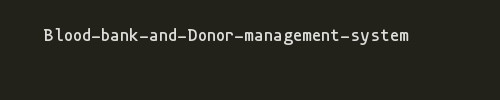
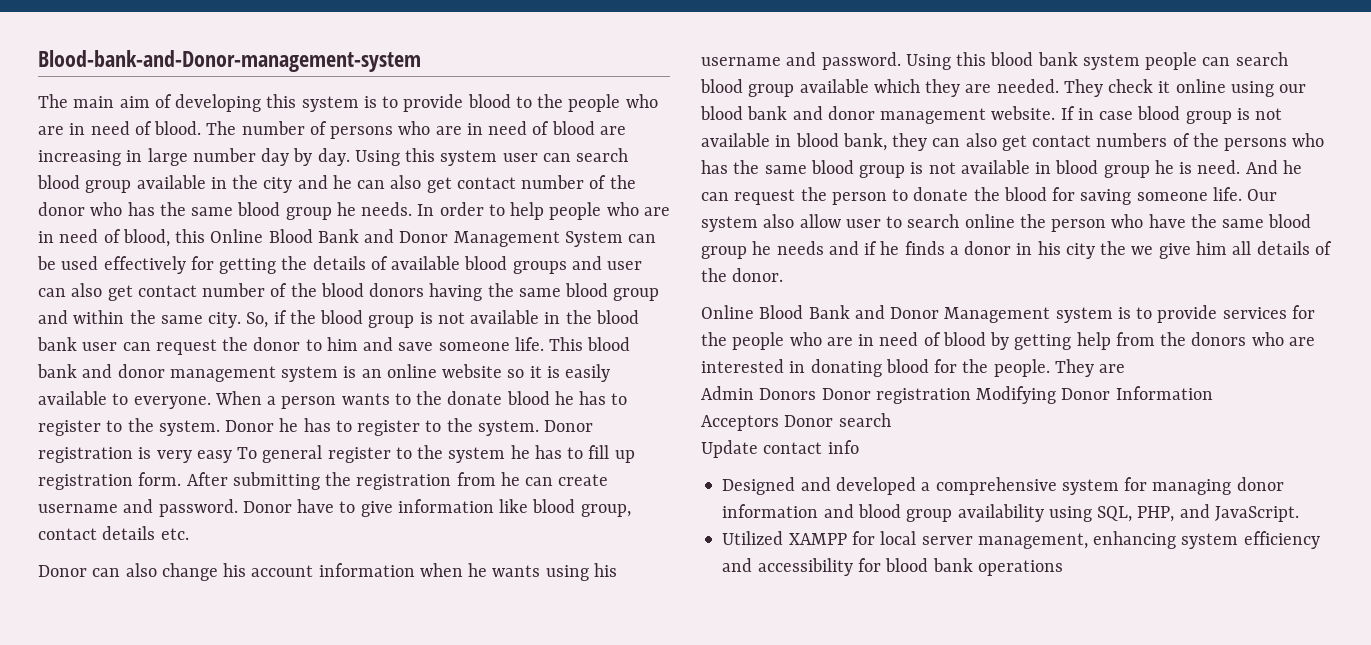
+ The main aim of developing this system is to provide blood to the people who are in need of blood. The number of persons who are in need of blood are increasing in large number day by day. Using this system user can search blood group available in the city and he can also get contact number of the donor who has the same blood group he needs. In order to help people who are in need of blood, this Online Blood Bank and Donor Management System can be used effectively for getting the details of available blood groups and user can also get contact number of the blood donors having the same blood group and within the same city. So, if the blood group is not available in the blood bank user can request the donor to him and save someone life. This blood bank and donor management system is an online website so it is easily available to everyone. When a person wants to the donate blood he has to register to the system. Donor he has to register to the system. Donor registration is very easy To general register to the system he has to fill up registration form. After submitting the registration from he can create username and password. Donor have to give information like blood group, contact details etc.
+ Donor can also change his account information when he wants using his username and password. Using this blood bank system people can search blood group available which they are needed. They check it online using our blood bank and donor management website. If in case blood group is not available in blood bank, they can also get contact numbers of the persons who has the same blood group is not available in blood group he is need. And he can request the person to donate the blood for saving someone life. Our system also allow user to search online the person who have the same blood group he needs and if he finds a donor in his city the we give him all details of the donor.
+ Online Blood Bank and Donor Management system is to provide services for the people who are in need of blood by getting help from the donors who are interested in donating blood for the people. They are
+ Admin Donors Donor registration Modifying Donor Information
+ Acceptors Donor search
+ Update contact info
+ Designed and developed a comprehensive system for managing donor information and blood group availability using SQL, PHP, and JavaScript.
+ Utilized XAMPP for local server management, enhancing system efficiency and accessibility for blood bank operations

